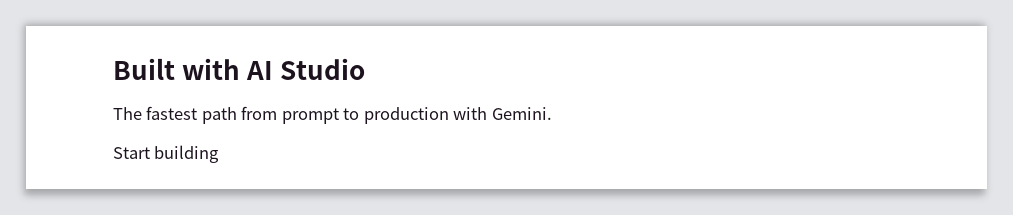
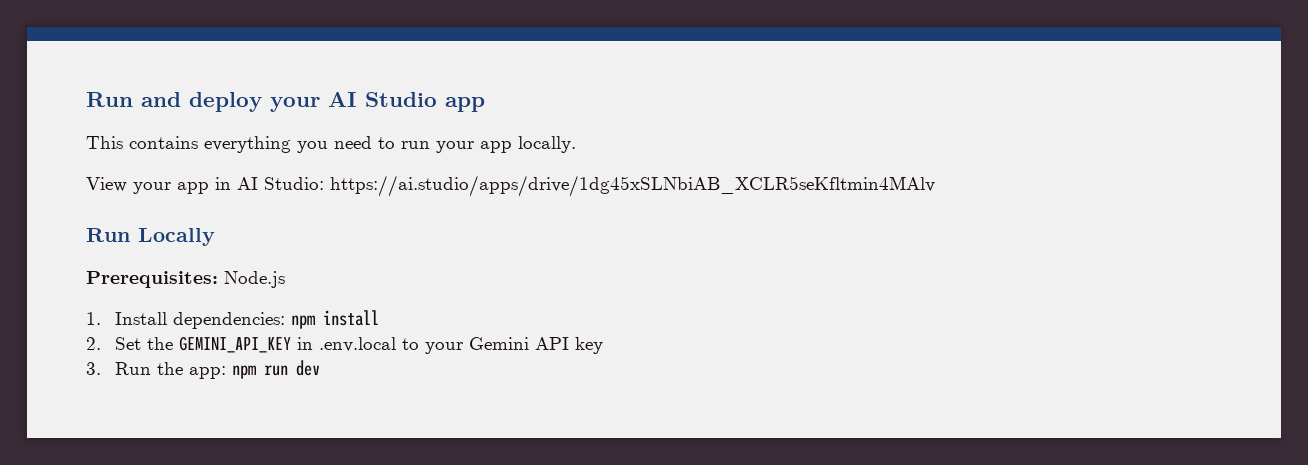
- Built with AI Studio
- The fastest path from prompt to production with Gemini.
- Start building
+ Run and deploy your AI Studio app
+ This contains everything you need to run your app locally.
+ View your app in AI Studio: https://ai.studio/apps/drive/1dg45xSLNbiAB_XCLR5seKfltmin4MAlv
+ Run Locally
+ Prerequisites: Node.js
+ 1. Install dependencies: npm install
+ 2. Set the GEMINI_API_KEY in .env.local to your Gemini API key
+ 3. Run the app: npm run dev

